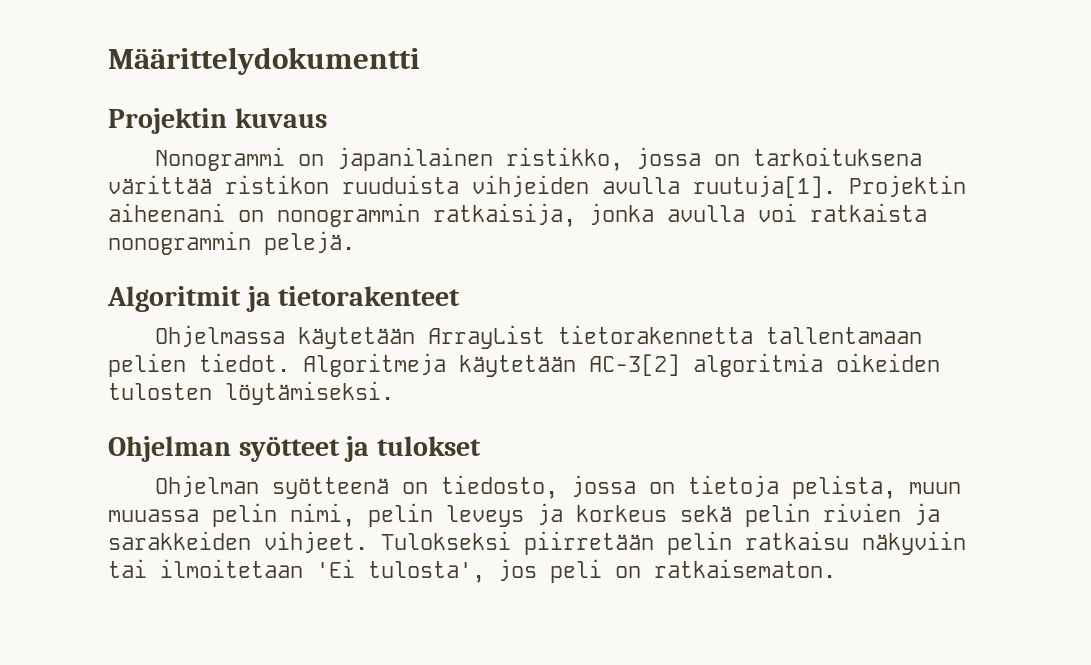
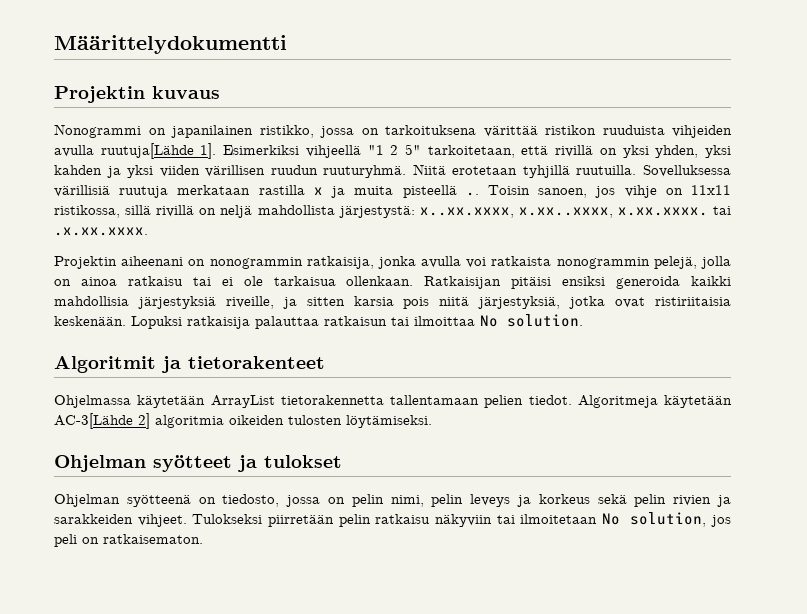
- Nonogrammi on japanilainen ristikko, jossa on tarkoituksena värittää ristikon ruuduista vihjeiden avulla ruutuja[1]. Projektin aiheenani on nonogrammin ratkaisija, jonka avulla voi ratkaista nonogrammin pelejä.
+ Nonogrammi on japanilainen ristikko, jossa on tarkoituksena värittää ristikon ruuduista vihjeiden avulla ruutuja[Lähde 1]. Esimerkiksi vihjeellä "1 2 5" tarkoitetaan, että rivillä on yksi yhden, yksi kahden ja yksi viiden värillisen ruudun ruuturyhmä. Niitä erotetaan tyhjillä ruutuilla. Sovelluksessa värillisiä ruutuja merkataan rastilla x ja muita pisteellä .. Toisin sanoen, jos vihje on 11x11 ristikossa, sillä rivillä on neljä mahdollista järjestystä: x..xx.xxxx, x.xx..xxxx, x.xx.xxxx. tai .x.xx.xxxx.
+ Projektin aiheenani on nonogrammin ratkaisija, jonka avulla voi ratkaista nonogrammin pelejä, jolla on ainoa ratkaisu tai ei ole tarkaisua ollenkaan. Ratkaisijan pitäisi ensiksi generoida kaikki mahdollisia järjestyksiä riveille, ja sitten karsia pois niitä järjestyksiä, jotka ovat ristiriitaisia keskenään. Lopuksi ratkaisija palauttaa ratkaisun tai ilmoittaa No solution.
- Algoritmeja käytetään AC-3[2] algoritmia oikeiden tulosten löytämiseksi.
+ Algoritmeja käytetään AC-3[Lähde 2] algoritmia oikeiden tulosten löytämiseksi.
- Ohjelman syötteenä on tiedosto, jossa on tietoja pelista, muun muuassa pelin nimi, pelin leveys ja korkeus sekä pelin rivien ja sarakkeiden vihjeet.
+ Ohjelman syötteenä on tiedosto, jossa on pelin nimi, pelin leveys ja korkeus sekä pelin rivien ja sarakkeiden vihjeet.
- Tulokseksi piirretään pelin ratkaisu näkyviin tai ilmoitetaan 'Ei tulosta', jos peli on ratkaisematon.
+ Tulokseksi piirretään pelin ratkaisu näkyviin tai ilmoitetaan No solution, jos peli on ratkaisematon.

